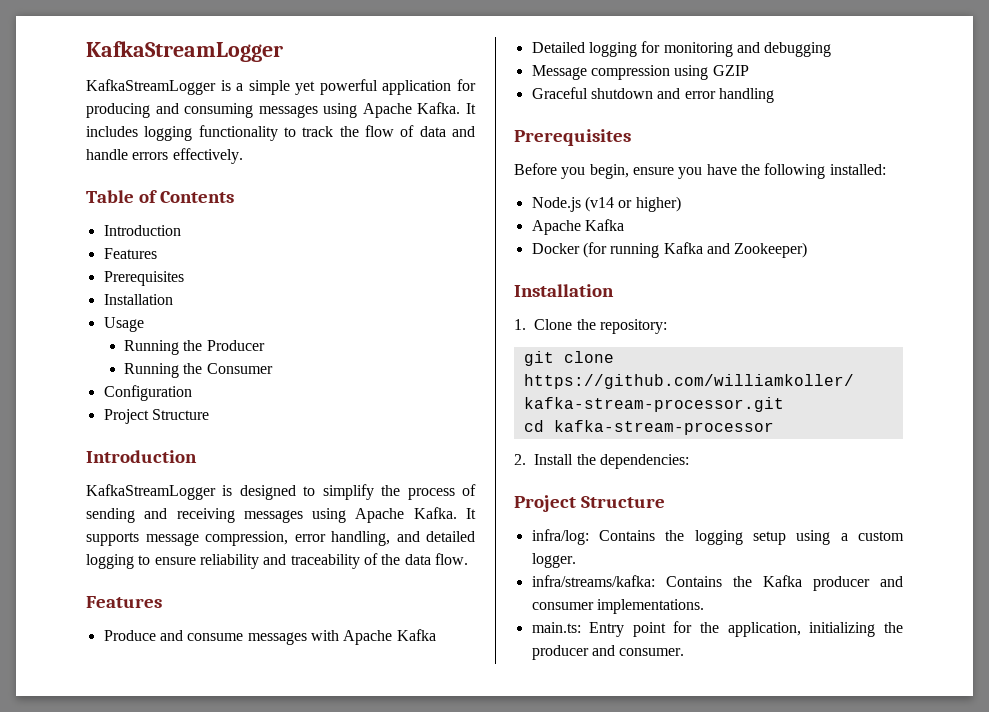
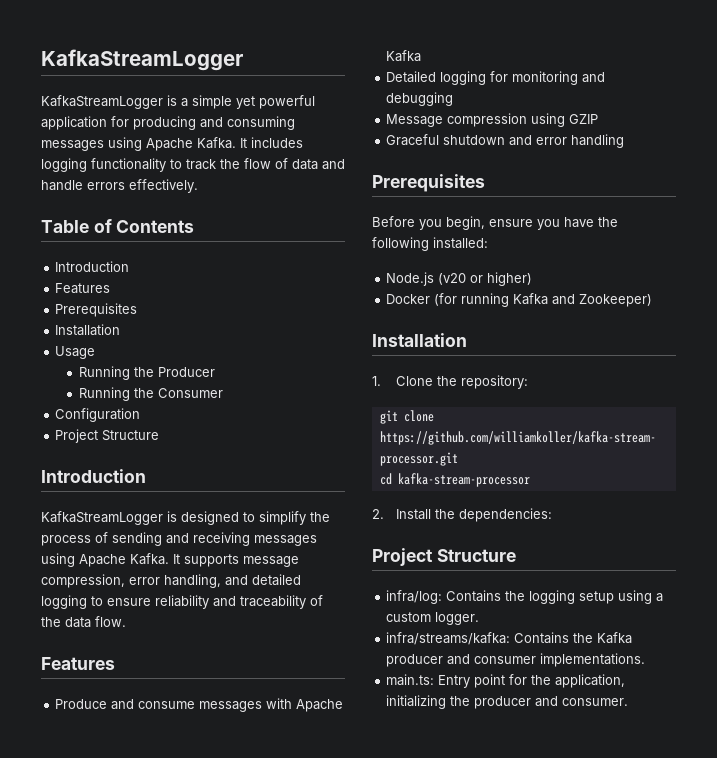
- Node.js (v14 or higher)
- Apache Kafka
+ Node.js (v20 or higher)

